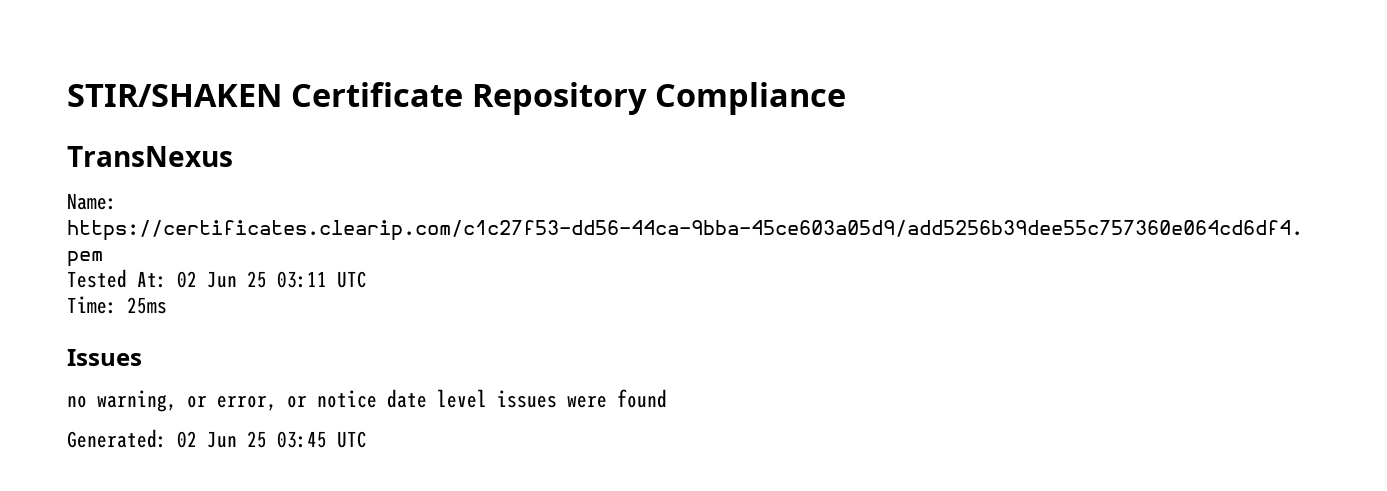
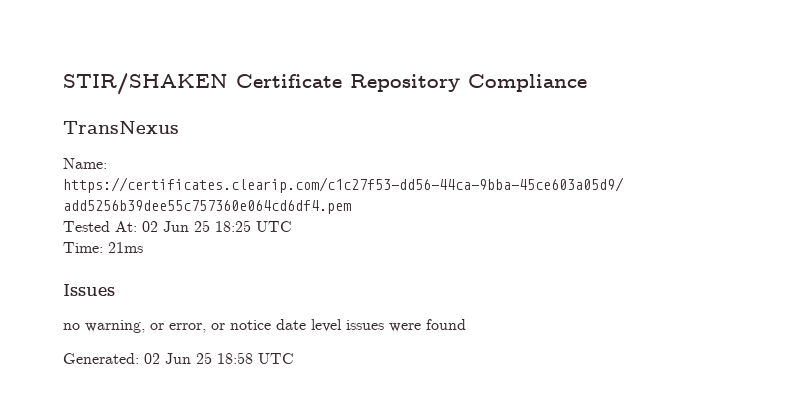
- Tested At: 02 Jun 25 03:11 UTC
+ Tested At: 02 Jun 25 18:25 UTC
- Time: 25ms
+ Time: 21ms
- Generated: 02 Jun 25 03:45 UTC
+ Generated: 02 Jun 25 18:58 UTC

